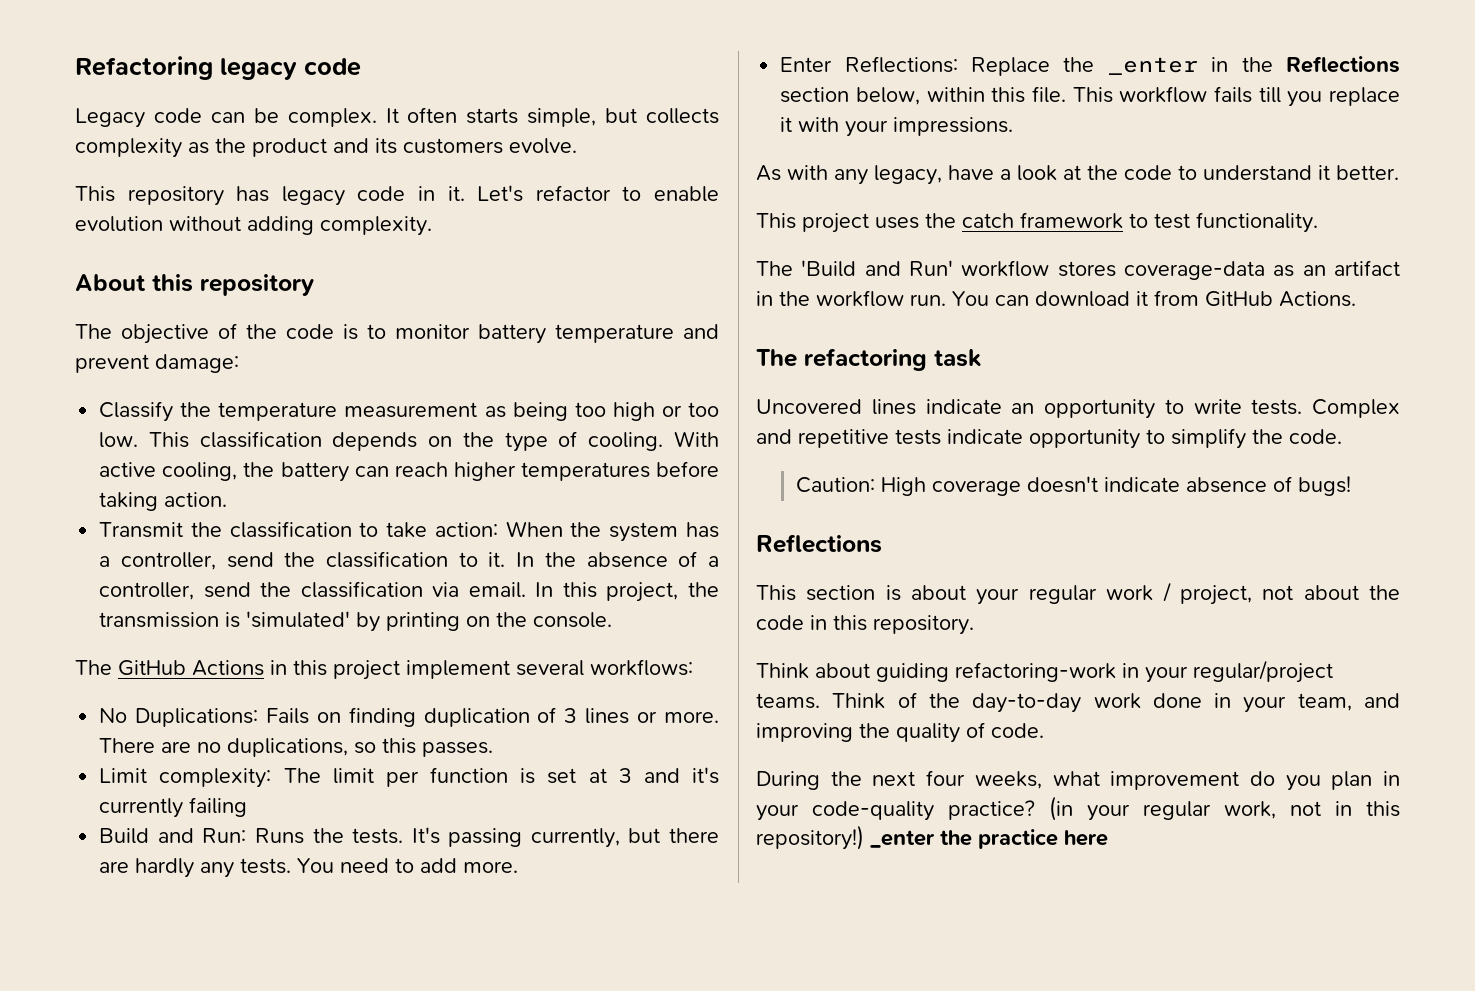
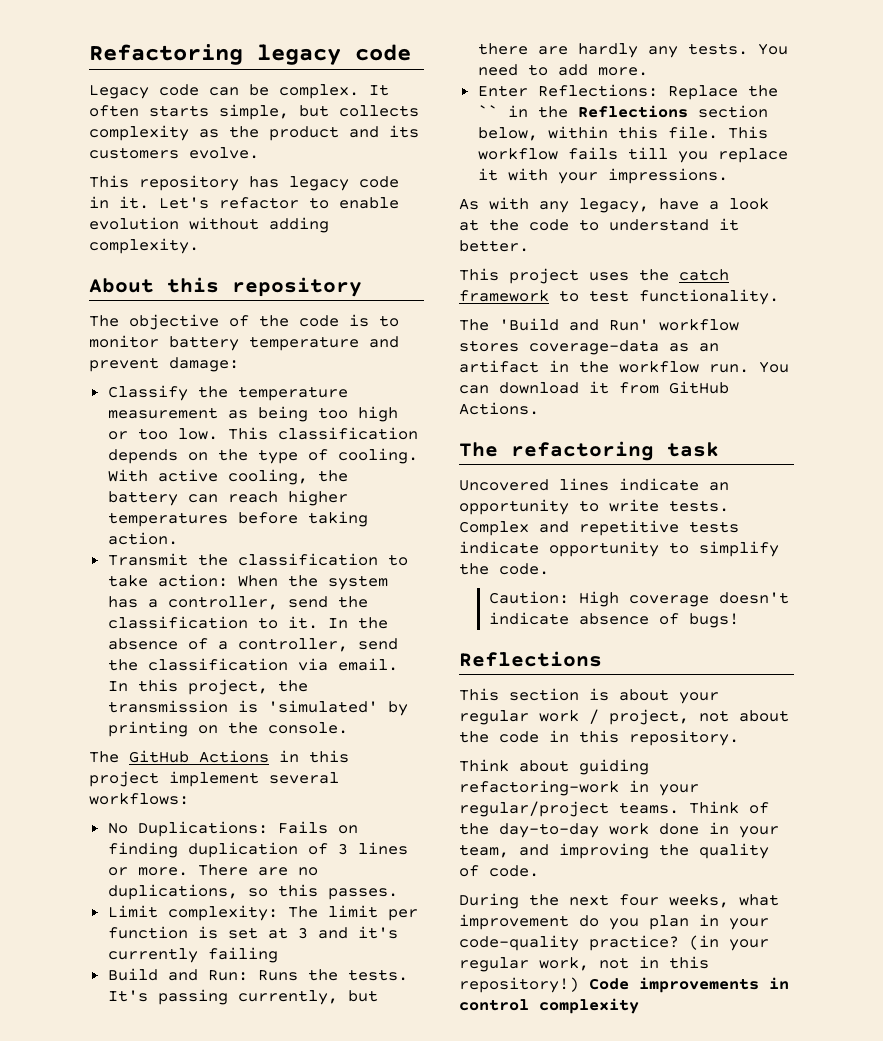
- Enter Reflections: Replace the _enter in the Reflections section below, within this file.
+ Enter Reflections: Replace the `` in the Reflections section below, within this file.
- _enter the practice here
+ Code improvements in control complexity

